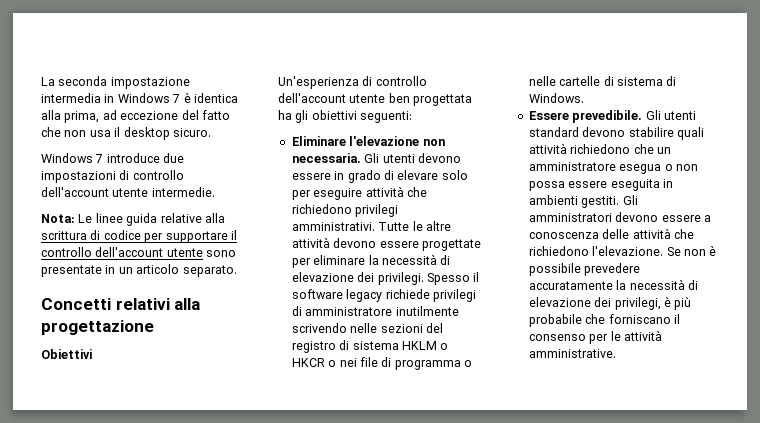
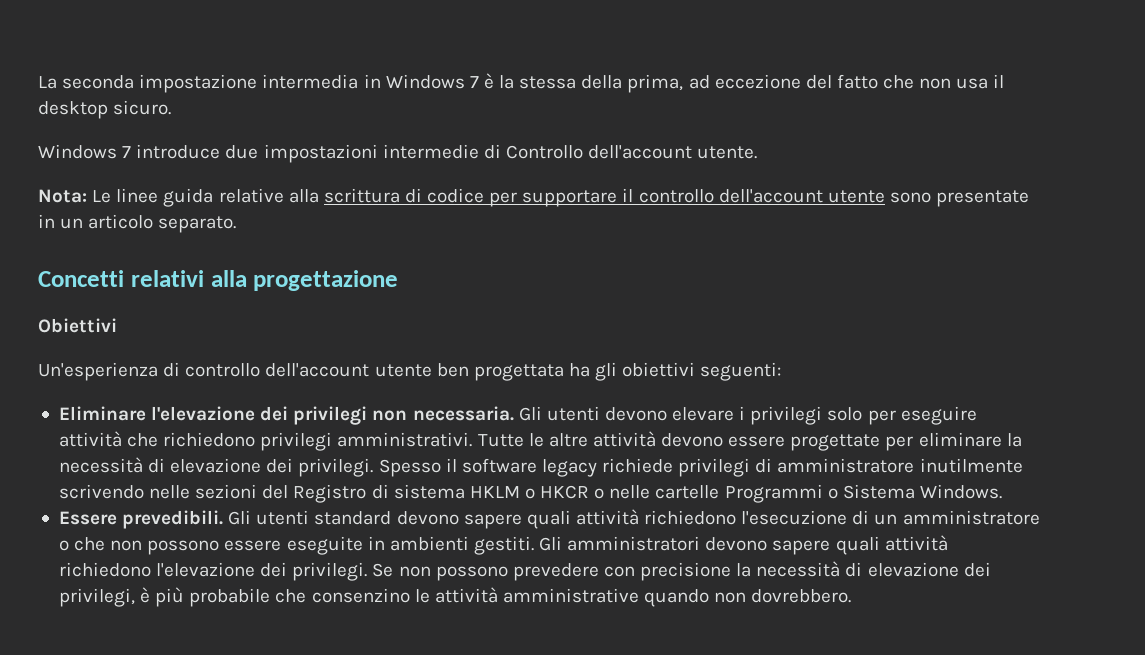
- La seconda impostazione intermedia in Windows 7 è identica alla prima, ad eccezione del fatto che non usa il desktop sicuro.
+ La seconda impostazione intermedia in Windows 7 è la stessa della prima, ad eccezione del fatto che non usa il desktop sicuro.
- Windows 7 introduce due impostazioni di controllo dell'account utente intermedie.
+ Windows 7 introduce due impostazioni intermedie di Controllo dell'account utente.
- Eliminare l'elevazione non necessaria.
+ Eliminare l'elevazione dei privilegi non necessaria.
- Gli utenti devono essere in grado di elevare solo per eseguire attività che richiedono privilegi amministrativi.
+ Gli utenti devono elevare i privilegi solo per eseguire attività che richiedono privilegi amministrativi.
- Spesso il software legacy richiede privilegi di amministratore inutilmente scrivendo nelle sezioni del registro di sistema HKLM o HKCR o nei file di programma o nelle cartelle di sistema di Windows.
+ Spesso il software legacy richiede privilegi di amministratore inutilmente scrivendo nelle sezioni del Registro di sistema HKLM o HKCR o nelle cartelle Programmi o Sistema Windows.
- Essere prevedibile.
+ Essere prevedibili.
- Gli utenti standard devono stabilire quali attività richiedono che un amministratore esegua o non possa essere eseguita in ambienti gestiti.
+ Gli utenti standard devono sapere quali attività richiedono l'esecuzione di un amministratore o che non possono essere eseguite in ambienti gestiti.
- Gli amministratori devono essere a conoscenza delle attività che richiedono l'elevazione. Se non è possibile prevedere accuratamente la necessità di elevazione dei privilegi, è più probabile che forniscano il consenso per le attività amministrative.
+ Gli amministratori devono sapere quali attività richiedono l'elevazione dei privilegi. Se non possono prevedere con precisione la necessità di elevazione dei privilegi, è più probabile che consenzino le attività amministrative quando non dovrebbero.

